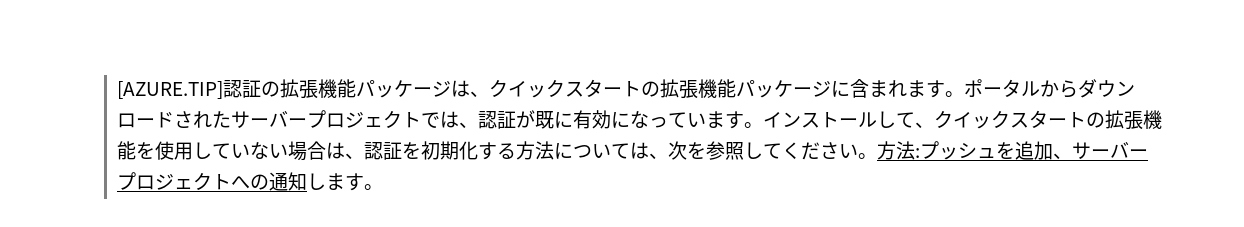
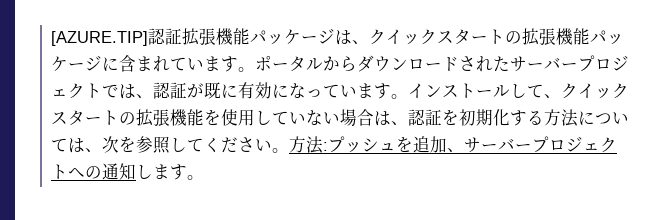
- [AZURE.TIP]認証の拡張機能パッケージは、クイックスタートの拡張機能パッケージに含まれます。
+ [AZURE.TIP]認証拡張機能パッケージは、クイックスタートの拡張機能パッケージに含まれています。

